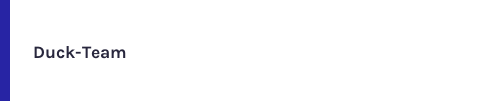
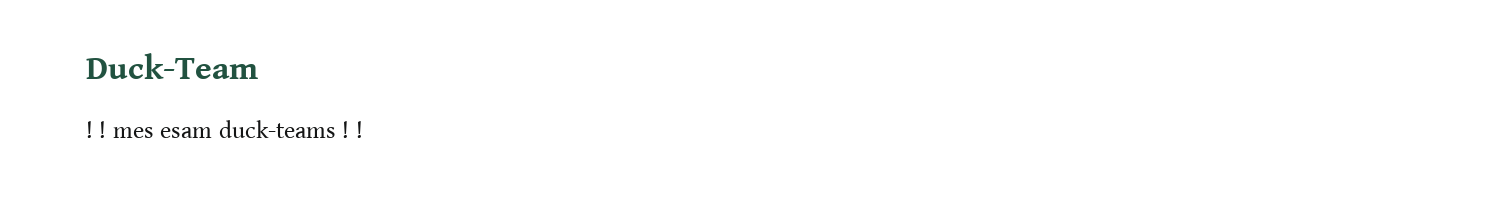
+ ! ! mes esam duck-teams ! !

